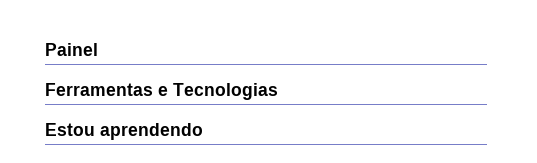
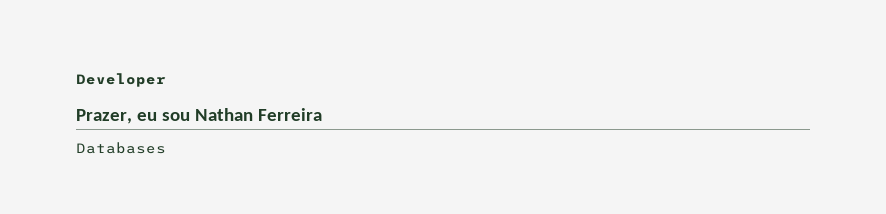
- Painel
- Ferramentas e Tecnologias
- Estou aprendendo
+ Developer
+ Prazer, eu sou Nathan Ferreira
+ Databases

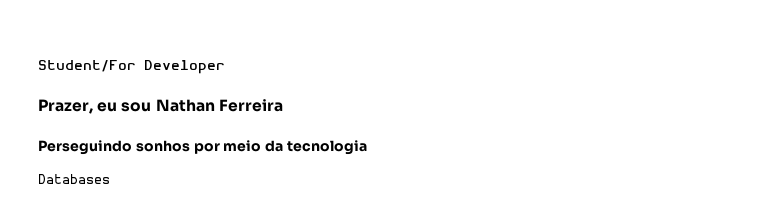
- Developer
+ Student/For Developer
+ Perseguindo sonhos por meio da tecnologia

